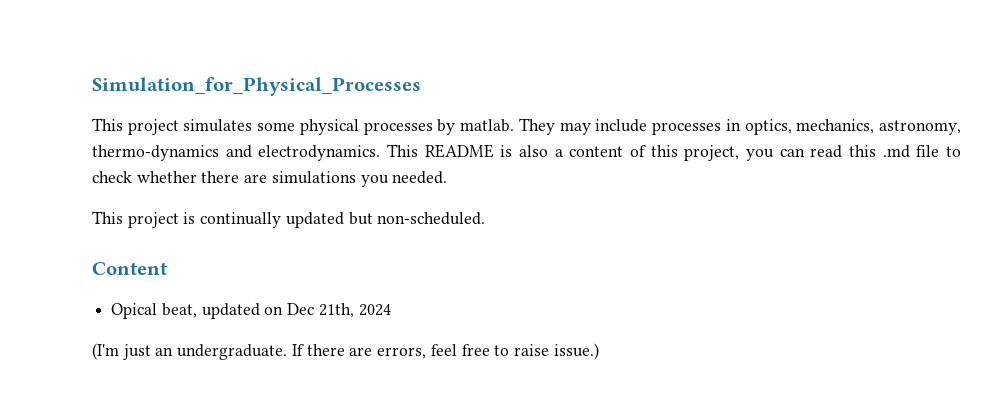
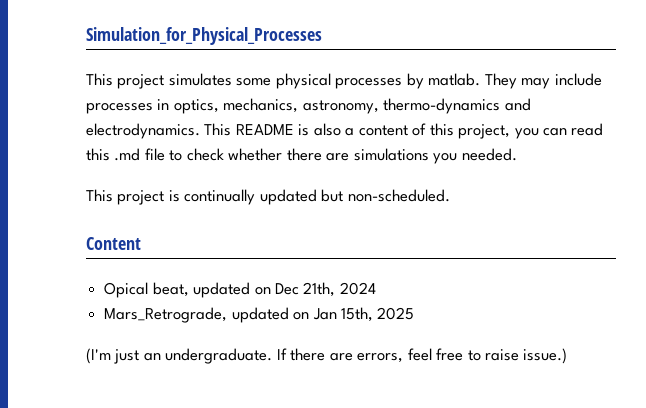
+ Mars_Retrograde, updated on Jan 15th, 2025

